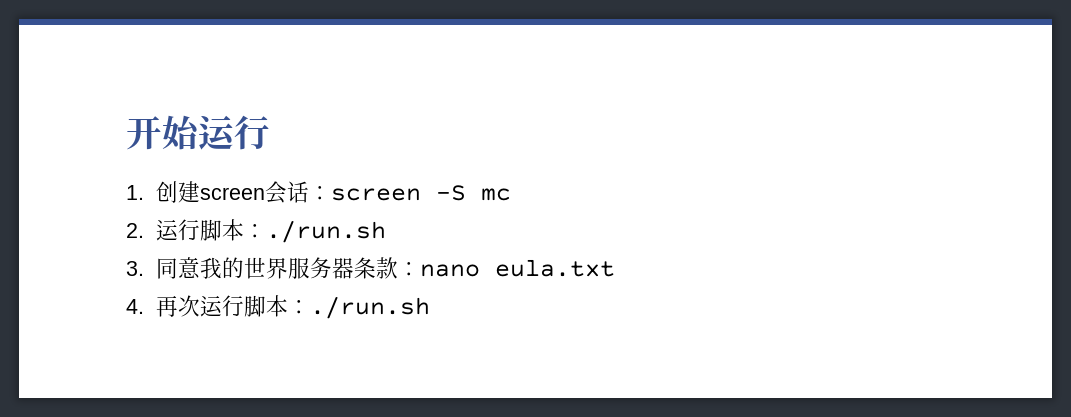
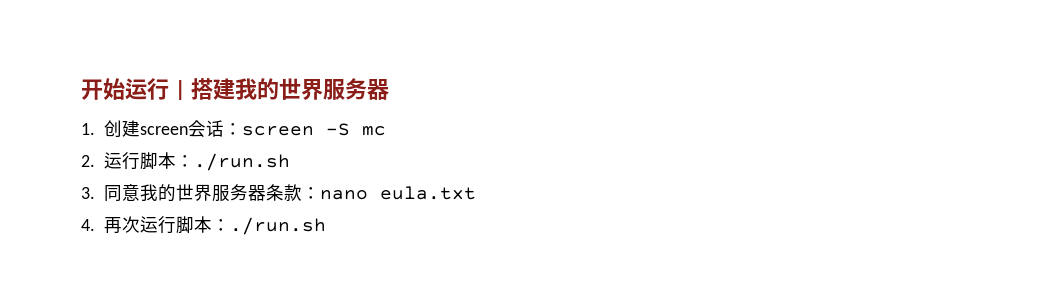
- 开始运行
+ 开始运行 | 搭建我的世界服务器

